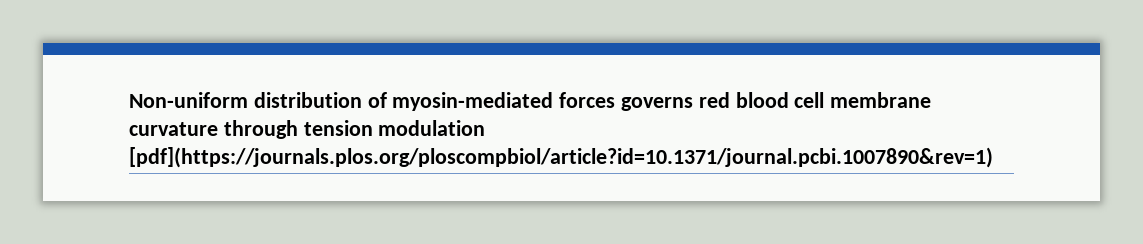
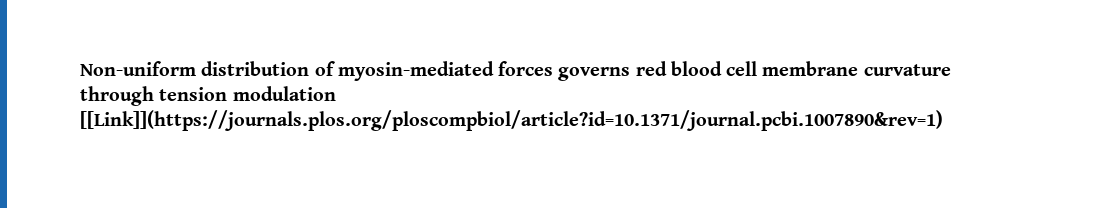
- Non-uniform distribution of myosin-mediated forces governs red blood cell membrane curvature through tension modulation [pdf](https://journals.plos.org/ploscompbiol/article?id=10.1371/journal.pcbi.1007890&rev=1)
+ Non-uniform distribution of myosin-mediated forces governs red blood cell membrane curvature through tension modulation [[Link]](https://journals.plos.org/ploscompbiol/article?id=10.1371/journal.pcbi.1007890&rev=1)

